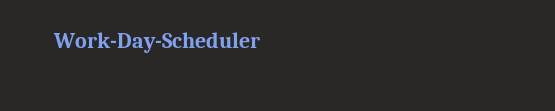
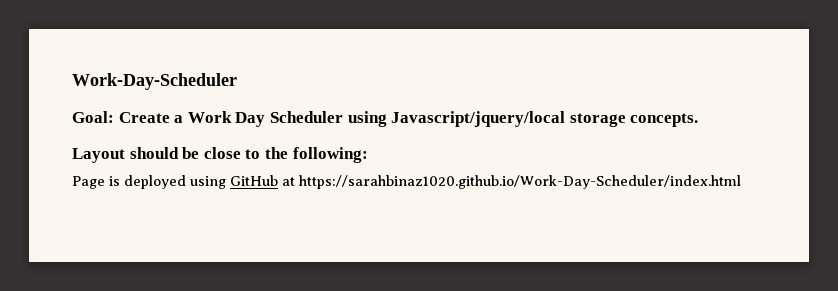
+ Goal: Create a Work Day Scheduler using Javascript/jquery/local storage concepts.
+ Layout should be close to the following:
+ Page is deployed using GitHub at https://sarahbinaz1020.github.io/Work-Day-Scheduler/index.html

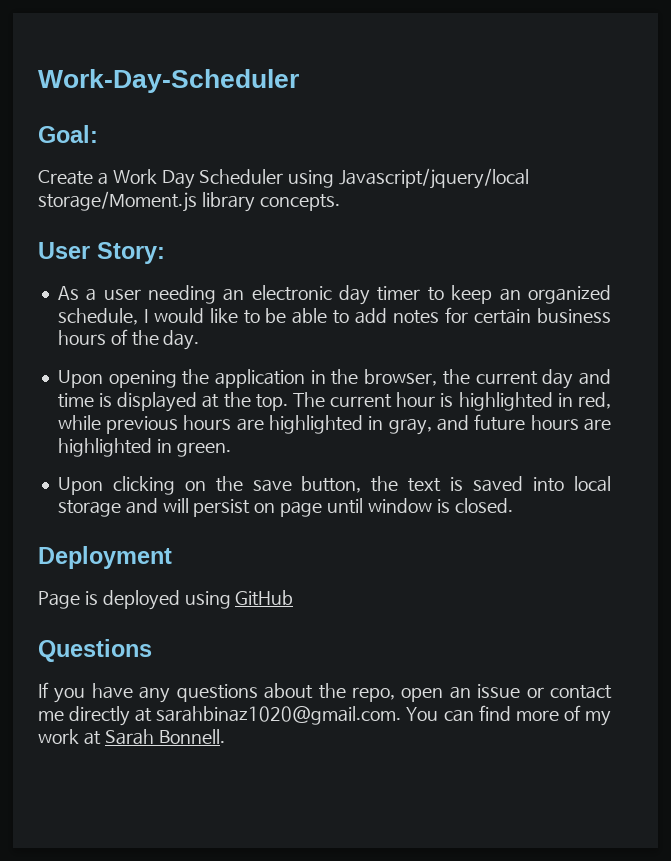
- Goal: Create a Work Day Scheduler using Javascript/jquery/local storage concepts.
+ Goal:
+ Create a Work Day Scheduler using Javascript/jquery/local storage/Moment.js library concepts.
- Layout should be close to the following:
+ User Story:
+ As a user needing an electronic day timer to keep an organized schedule, I would like to be able to add notes for certain business hours of the day.
+ Upon opening the application in the browser, the current day and time is displayed at the top. The current hour is highlighted in red, while previous hours are highlighted in gray, and future hours are highlighted in green.
+ Upon clicking on the save button, the text is saved into local storage and will persist on page until window is closed.
+ Deployment
- Page is deployed using GitHub at https://sarahbinaz1020.github.io/Work-Day-Scheduler/index.html
+ Page is deployed using GitHub
+ Questions
+ If you have any questions about the repo, open an issue or contact me directly at sarahbinaz1020@gmail.com. You can find more of my work at Sarah Bonnell.

